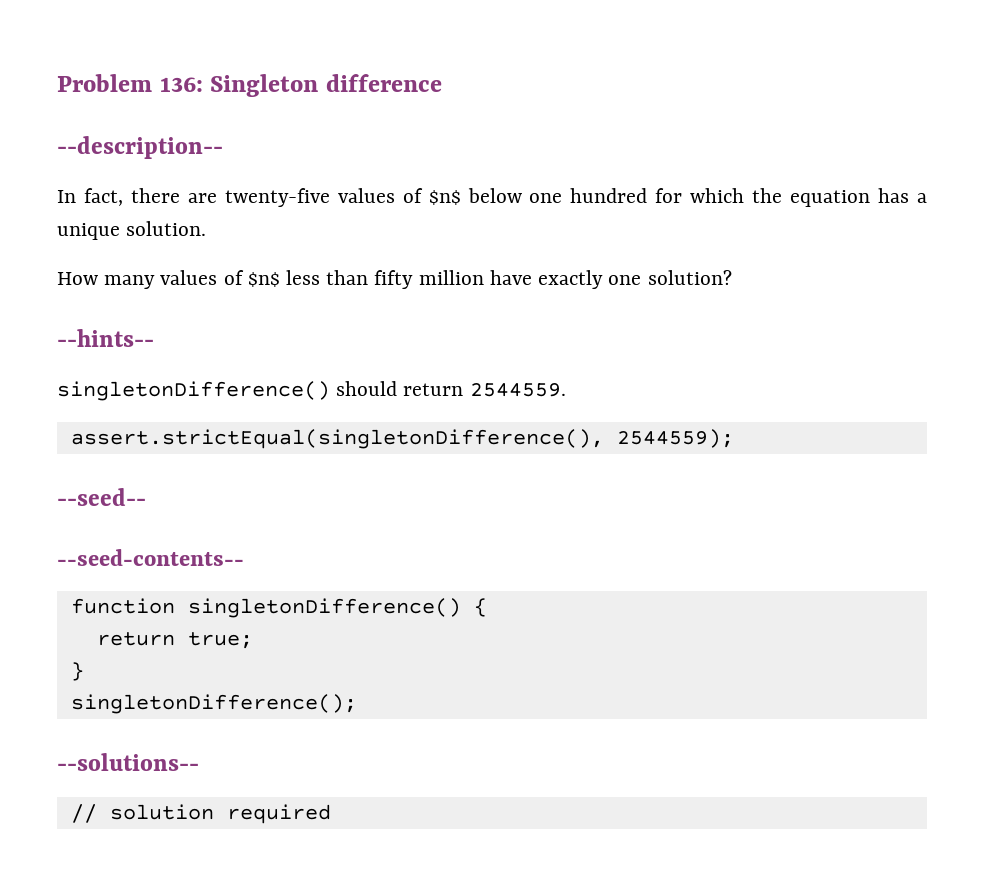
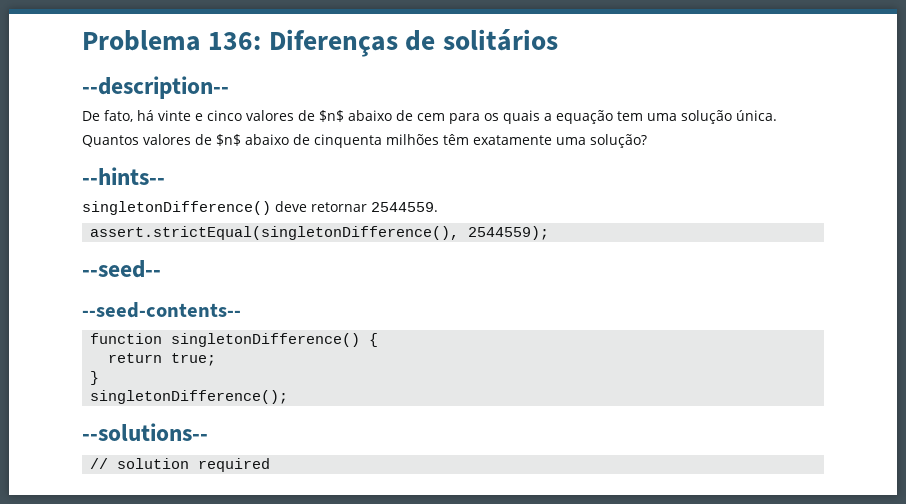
- Problem 136: Singleton difference
+ Problema 136: Diferenças de solitários
  --description--
- In fact, there are twenty-five values of $n$ below one hundred for which the equation has a unique solution.
- How many values of $n$ less than fifty million have exactly one solution?
+ De fato, há vinte e cinco valores de $n$ abaixo de cem para os quais a equação tem uma solução única.
+ Quantos valores de $n$ abaixo de cinquenta milhões têm exatamente uma solução?
- singletonDifference() should return 2544559.
+ singletonDifference() deve retornar 2544559.

